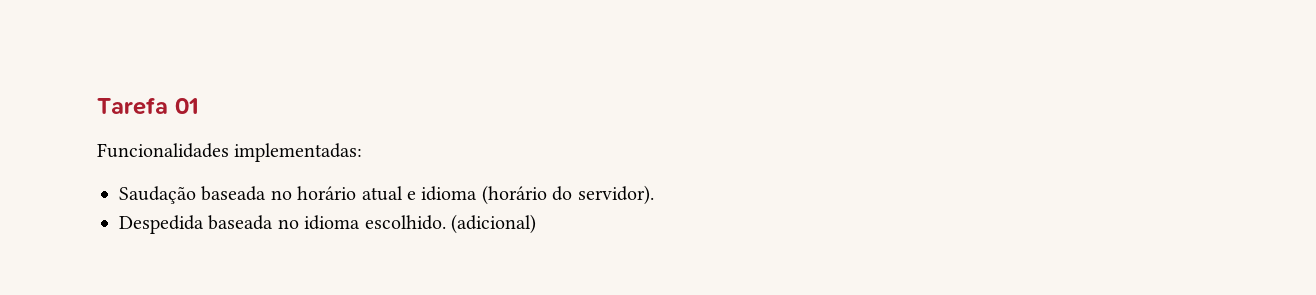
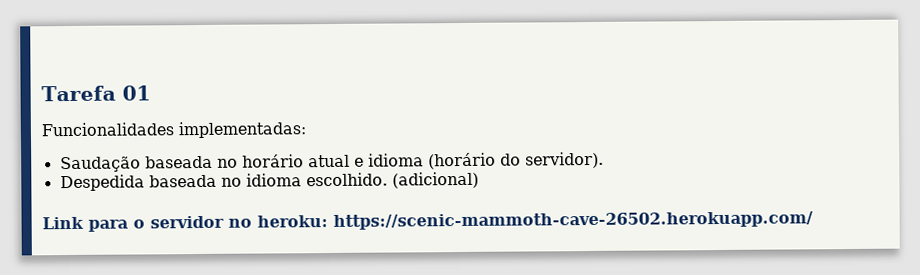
+ Link para o servidor no heroku: https://scenic-mammoth-cave-26502.herokuapp.com/

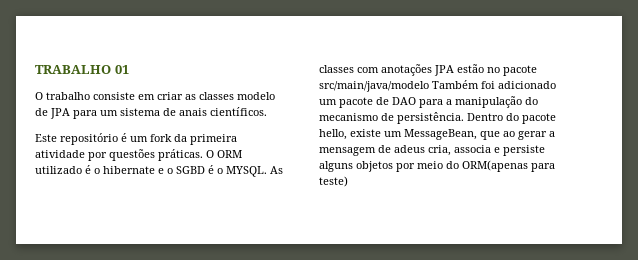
- Tarefa 01
+ TRABALHO 01
- Funcionalidades implementadas:
- Saudação baseada no horário atual e idioma (horário do servidor).
- Despedida baseada no idioma escolhido. (adicional)
- Link para o servidor no heroku: https://scenic-mammoth-cave-26502.herokuapp.com/
+ O trabalho consiste em criar as classes modelo de JPA para um sistema de anais científicos.
+ Este repositório é um fork da primeira atividade por questões práticas. O ORM utilizado é o hibernate e o SGBD é o MYSQL. As classes com anotações JPA estão no pacote src/main/java/modelo Também foi adicionado um pacote de DAO para a manipulação do mecanismo de persistência. Dentro do pacote hello, existe um MessageBean, que ao gerar a mensagem de adeus cria, associa e persiste alguns objetos por meio do ORM(apenas para teste)

